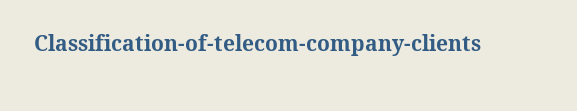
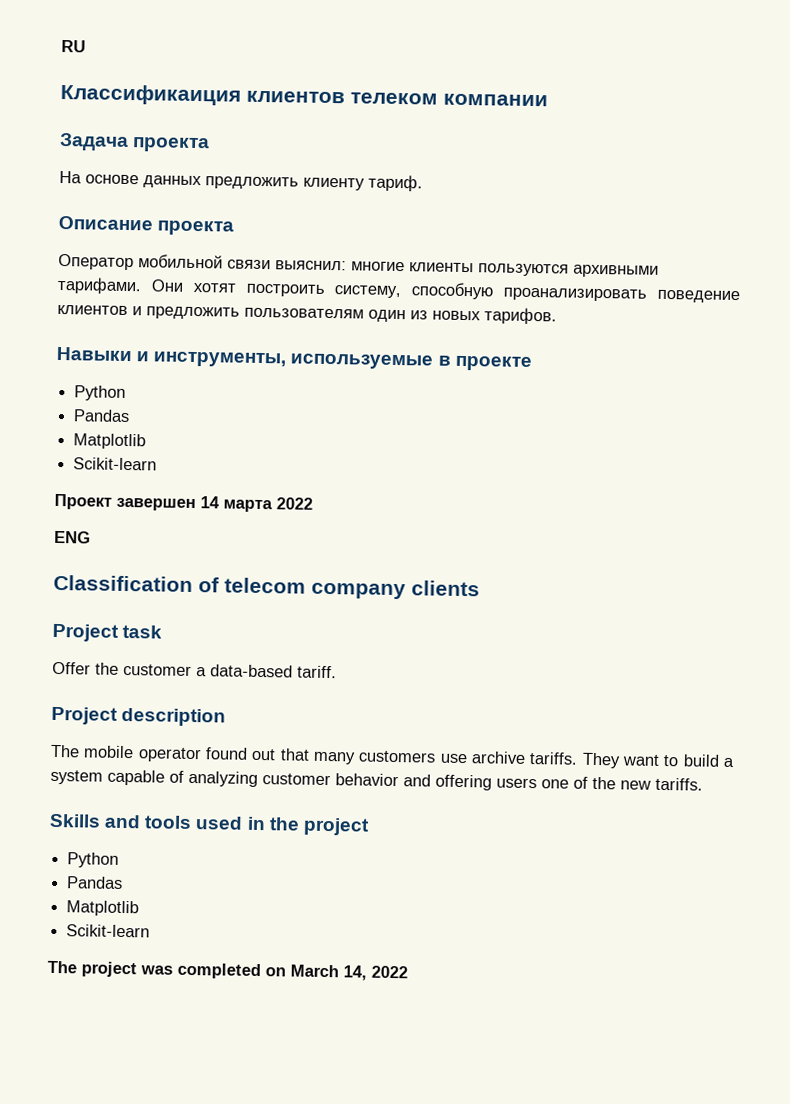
- Classification-of-telecom-company-clients
+ RU
+ Классификаиция клиентов телеком компании
+ Задача проекта
+ На основе данных предложить клиенту тариф.
+ Описание проекта
+ Оператор мобильной связи выяснил: многие клиенты пользуются архивными тарифами. Они хотят построить систему, способную проанализировать поведение клиентов и предложить пользователям один из новых тарифов.
+ Навыки и инструменты, используемые в проекте
+ Python
+ Pandas
+ Matplotlib
+ Scikit-learn
+ Проект завершен 14 марта 2022
+ ENG
+ Classification of telecom company clients
+ Project task
+ Offer the customer a data-based tariff.
+ Project description
+ The mobile operator found out that many customers use archive tariffs. They want to build a system capable of analyzing customer behavior and offering users one of the new tariffs.
+ Skills and tools used in the project
+ Python
+ Pandas
+ Matplotlib
+ Scikit-learn
+ The project was completed on March 14, 2022

